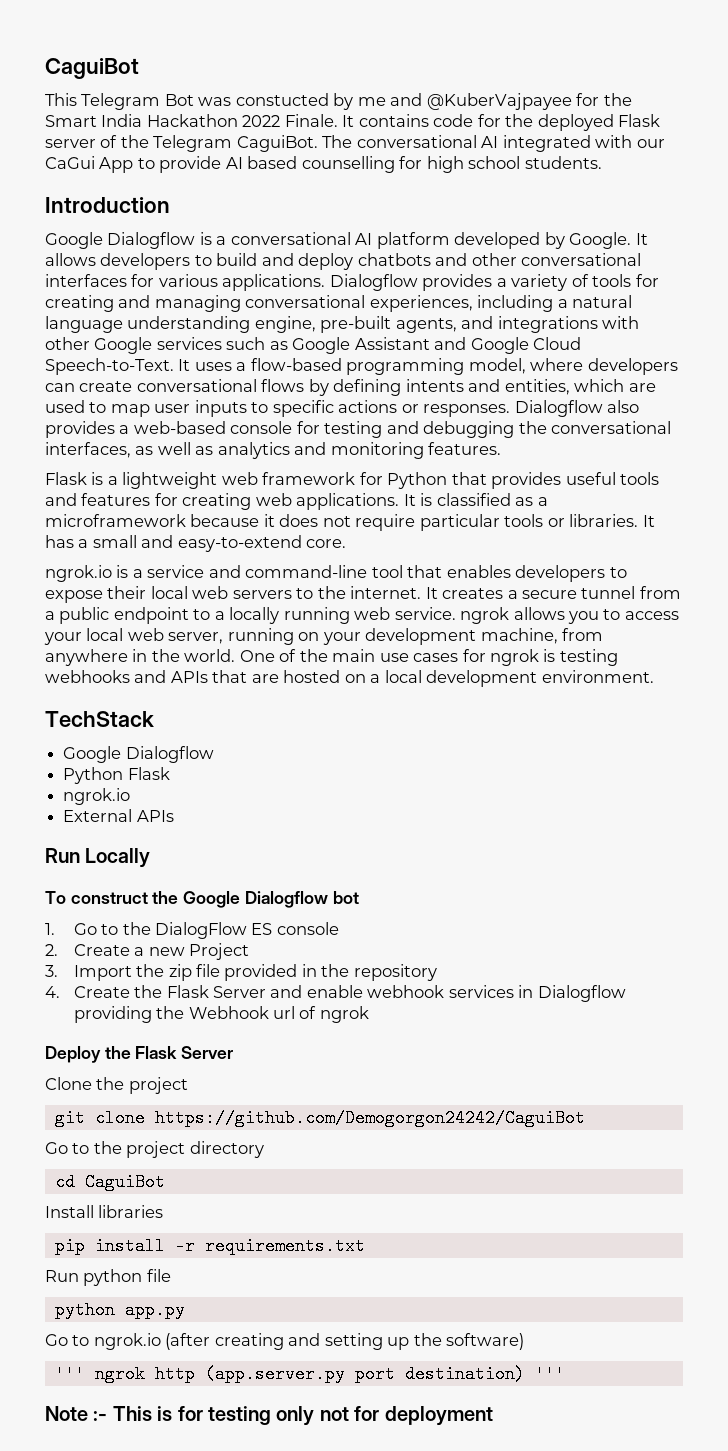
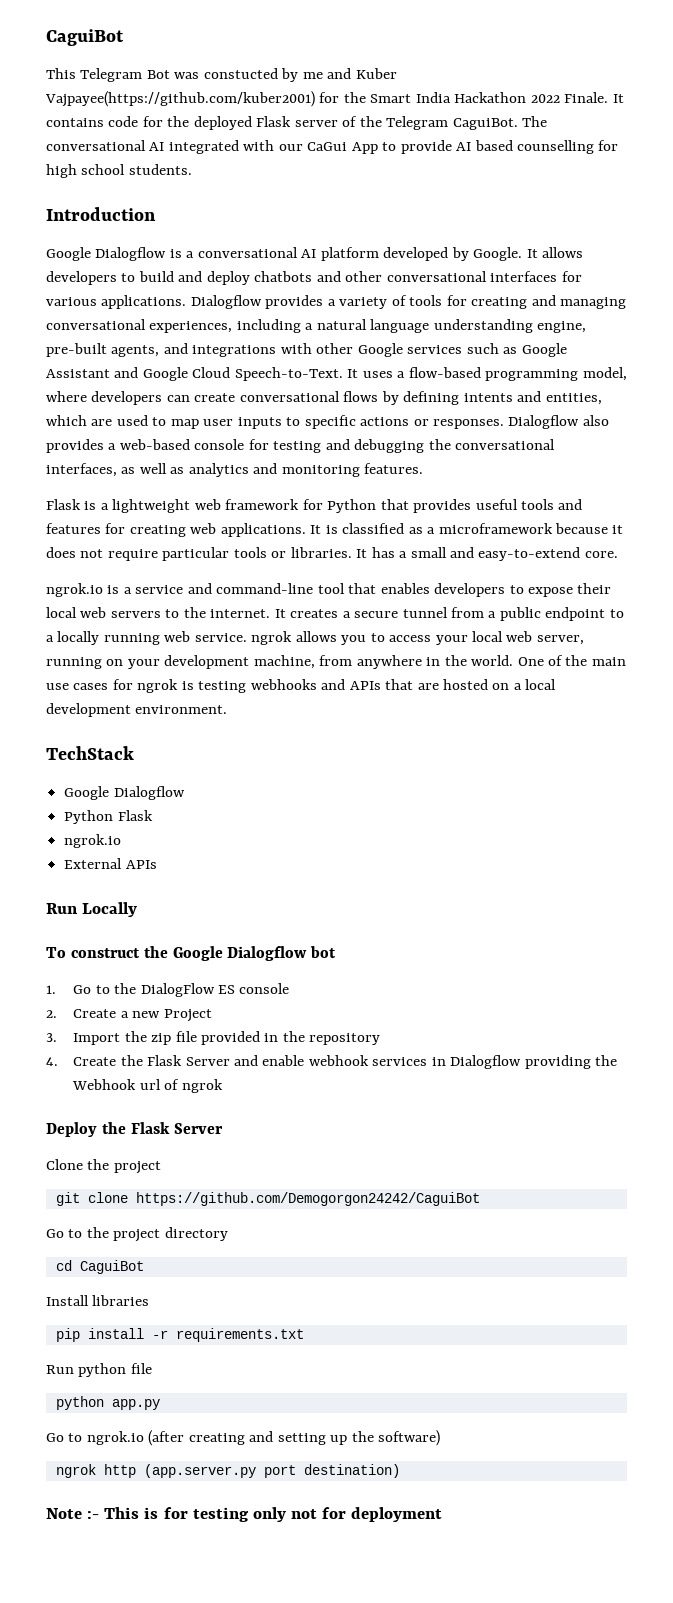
- This Telegram Bot was constucted by me and @KuberVajpayee for the Smart India Hackathon 2022 Finale.
+ This Telegram Bot was constucted by me and Kuber Vajpayee(https://github.com/kuber2001) for the Smart India Hackathon 2022 Finale.
- ''' ngrok http (app.server.py port destination) '''
+ ngrok http (app.server.py port destination)

